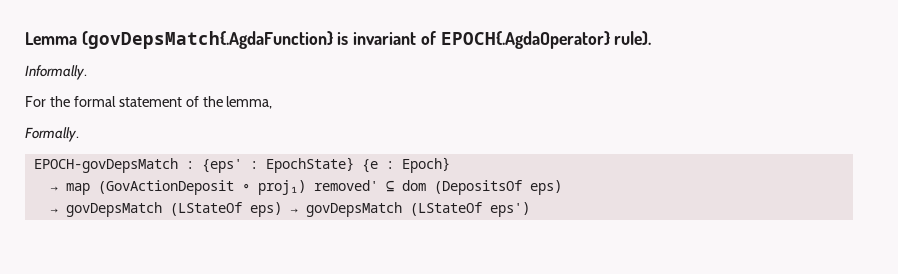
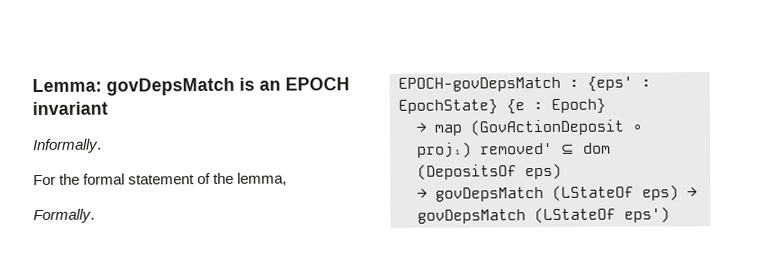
- Lemma (govDepsMatch{.AgdaFunction} is invariant of EPOCH{.AgdaOperator} rule).
+ Lemma: govDepsMatch is an EPOCH invariant

